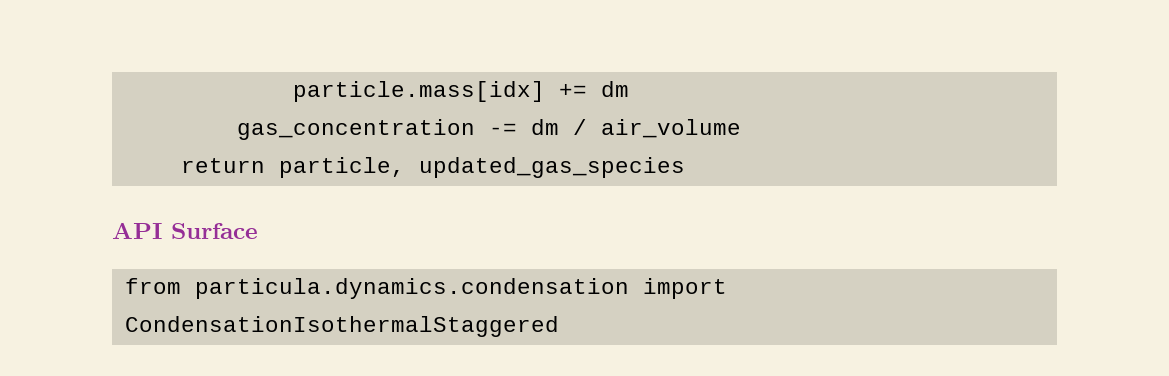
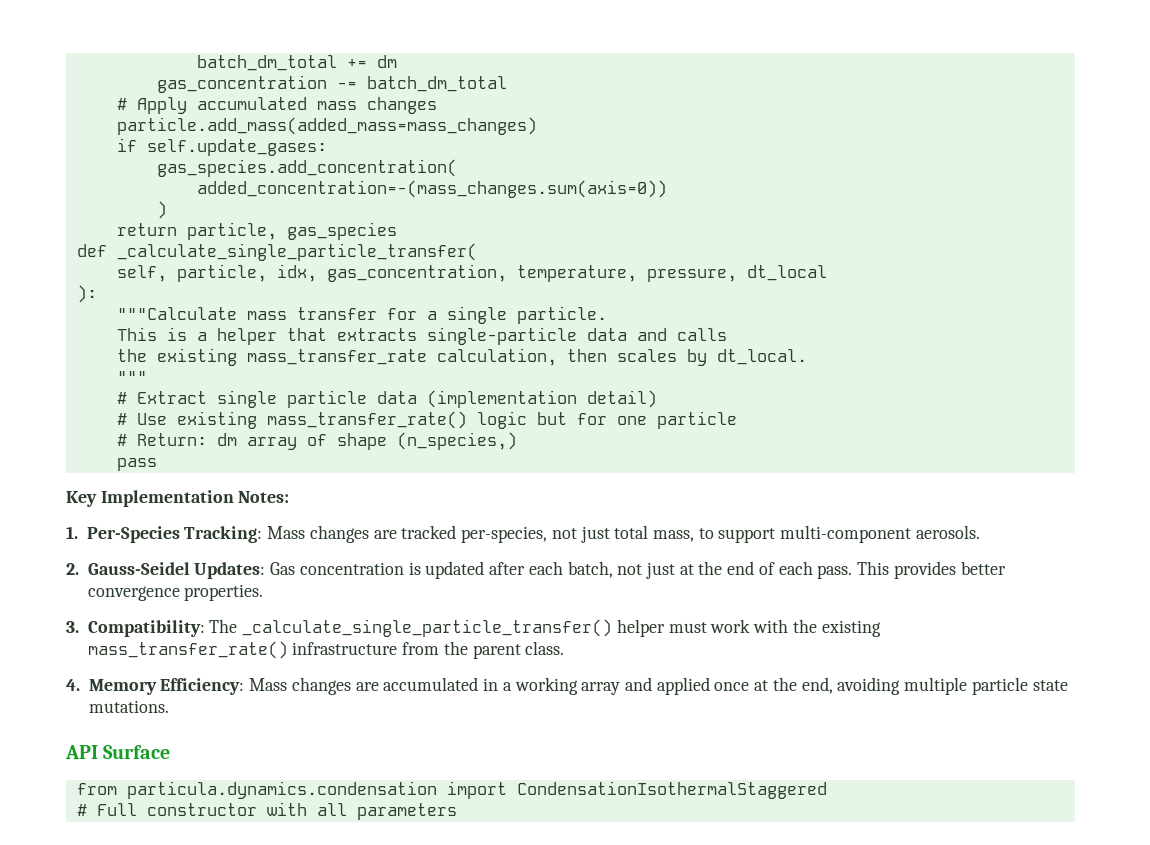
- particle.mass[idx] += dm
+ batch_dm_total += dm
- gas_concentration -= dm / air_volume
- return particle, updated_gas_species
+ gas_concentration -= batch_dm_total
+ # Apply accumulated mass changes
+ particle.add_mass(added_mass=mass_changes)
+ if self.update_gases:
+ gas_species.add_concentration(
+ added_concentration=-(mass_changes.sum(axis=0))
+ )
+ return particle, gas_species
+ def _calculate_single_particle_transfer(
+ self, particle, idx, gas_concentration, temperature, pressure, dt_local
+ ):
+ """Calculate mass transfer for a single particle.
+ This is a helper that extracts single-particle data and calls
+ the existing mass_transfer_rate calculation, then scales by dt_local.
+ """
+ # Extract single particle data (implementation detail)
+ # Use existing mass_transfer_rate() logic but for one particle
+ # Return: dm array of shape (n_species,)
+ pass
+ Key Implementation Notes:
+ 1. Per-Species Tracking: Mass changes are tracked per-species, not just total mass, to support multi-component aerosols.
+ 2. Gauss-Seidel Updates: Gas concentration is updated after each batch, not just at the end of each pass. This provides better convergence properties.
+ 3. Compatibility: The _calculate_single_particle_transfer() helper must work with the existing mass_transfer_rate() infrastructure from the parent class.
+ 4. Memory Efficiency: Mass changes are accumulated in a working array and applied once at the end, avoiding multiple particle state mutations.
+ # Full constructor with all parameters

